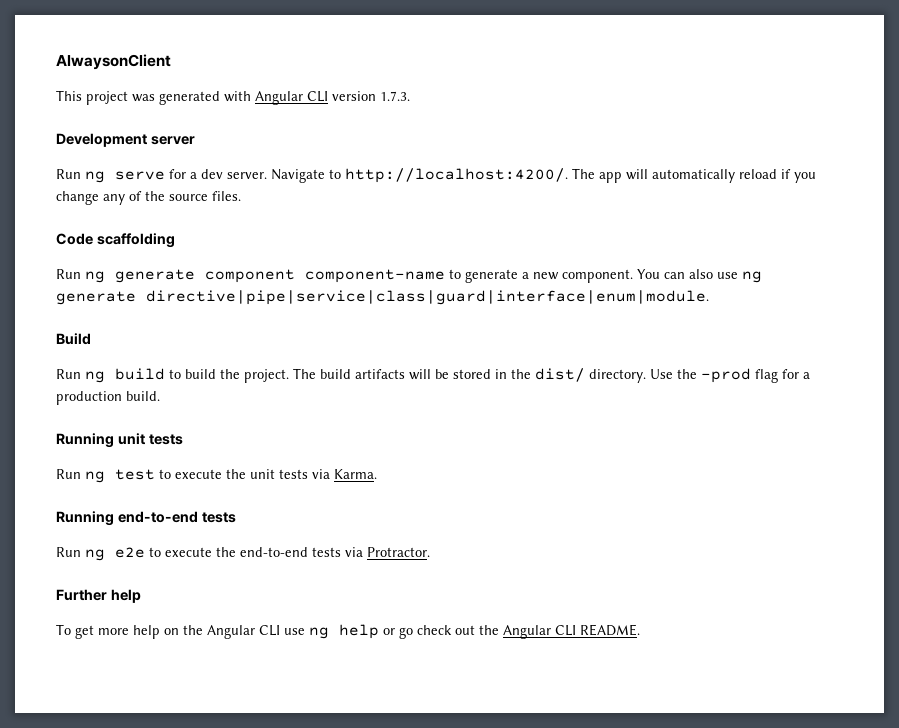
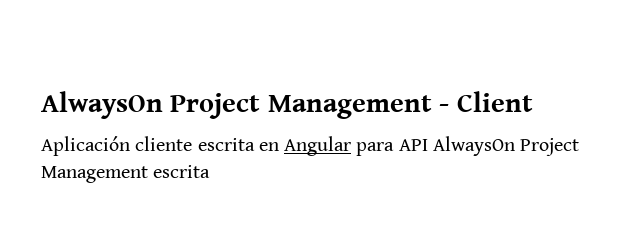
- AlwaysonClient
- This project was generated with Angular CLI version 1.7.3.
- Development server
- Run ng serve for a dev server. Navigate to http://localhost:4200/. The app will automatically reload if you change any of the source files.
- Code scaffolding
- Run ng generate component component-name to generate a new component. You can also use ng generate directive|pipe|service|class|guard|interface|enum|module.
- Build
- Run ng build to build the project. The build artifacts will be stored in the dist/ directory. Use the -prod flag for a production build.
- Running unit tests
- Run ng test to execute the unit tests via Karma.
- Running end-to-end tests
- Run ng e2e to execute the end-to-end tests via Protractor.
- Further help
- To get more help on the Angular CLI use ng help or go check out the Angular CLI README.
+ AlwaysOn Project Management - Client
+ Aplicación cliente escrita en Angular para API AlwaysOn Project Management escrita

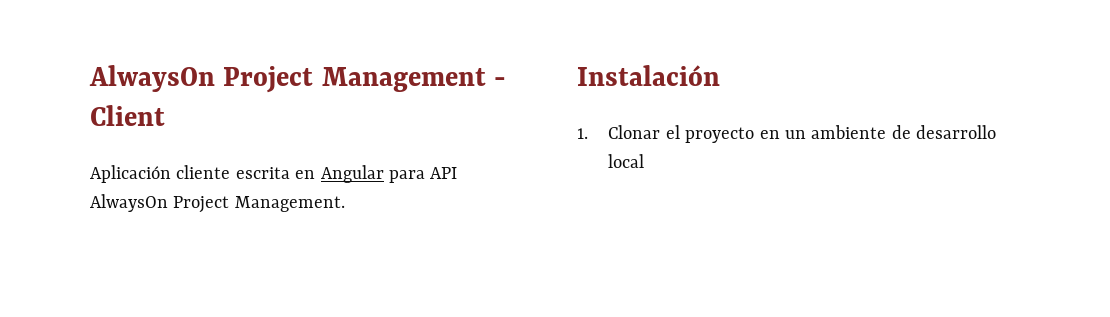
- Aplicación cliente escrita en Angular para API AlwaysOn Project Management escrita
+ Aplicación cliente escrita en Angular para API AlwaysOn Project Management.
+ Instalación
+ 1. Clonar el proyecto en un ambiente de desarrollo local

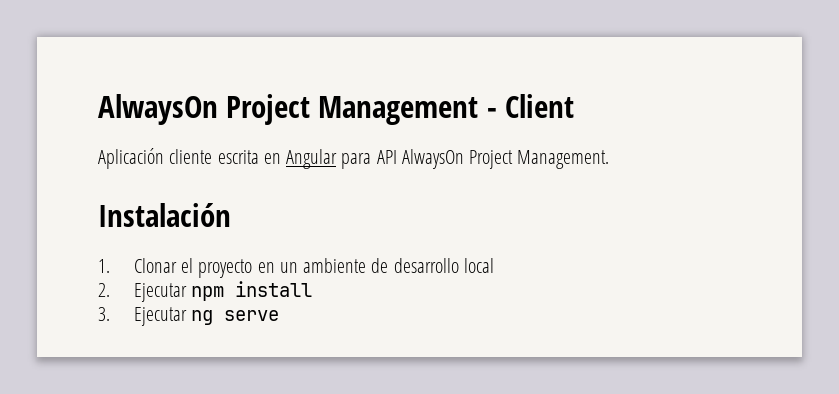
+ 2. Ejecutar npm install
+ 3. Ejecutar ng serve

